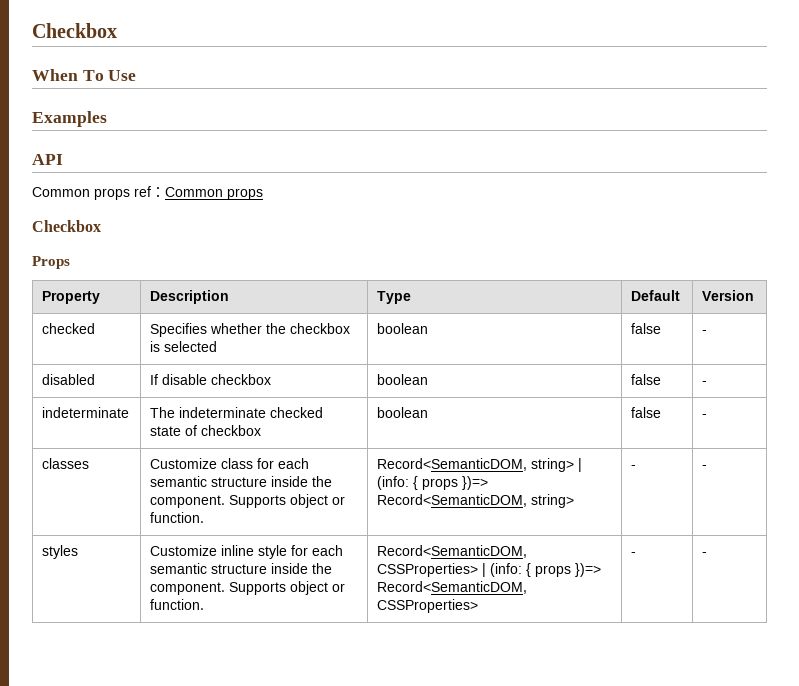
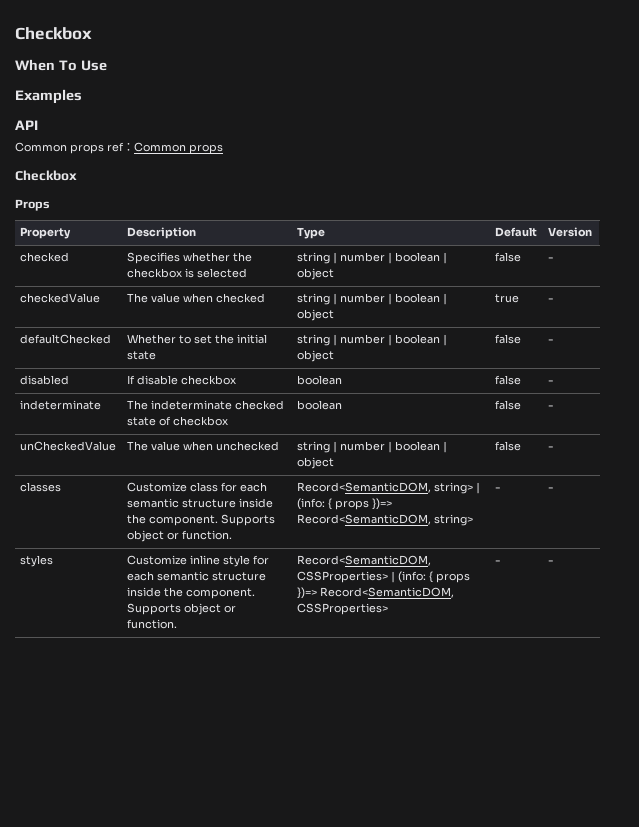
- checked | Specifies whether the checkbox is selected | boolean | false | -
+ checked | Specifies whether the checkbox is selected | string | number | boolean | object | false | -
+ checkedValue | The value when checked | string | number | boolean | object | true | -
+ defaultChecked | Whether to set the initial state | string | number | boolean | object | false | -
+ unCheckedValue | The value when unchecked | string | number | boolean | object | false | -

